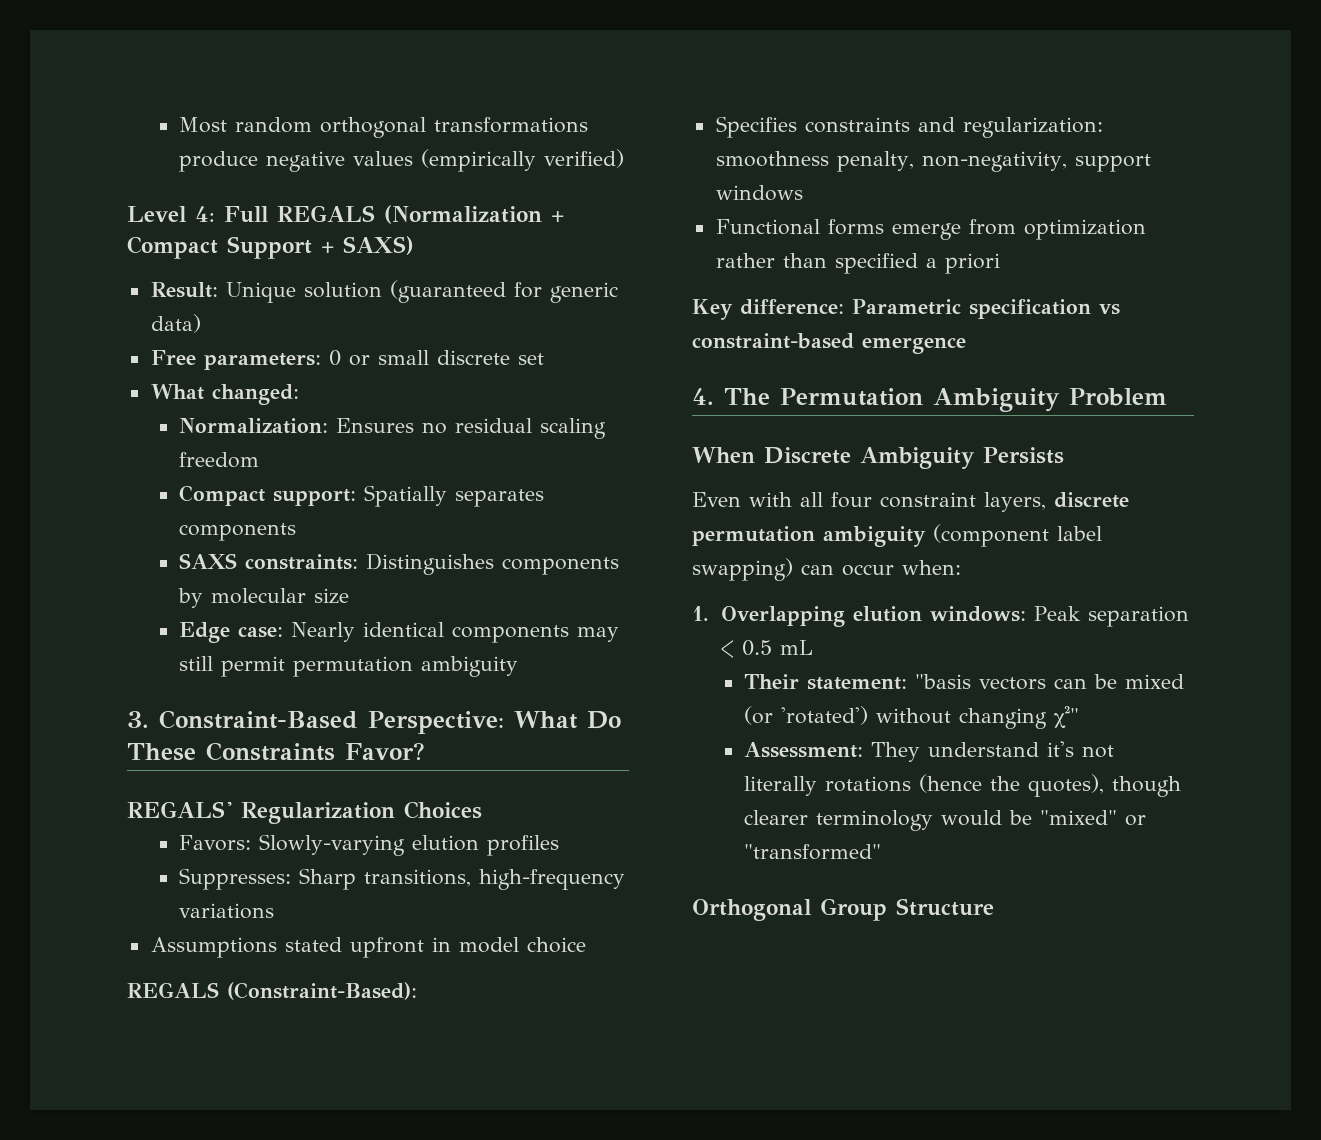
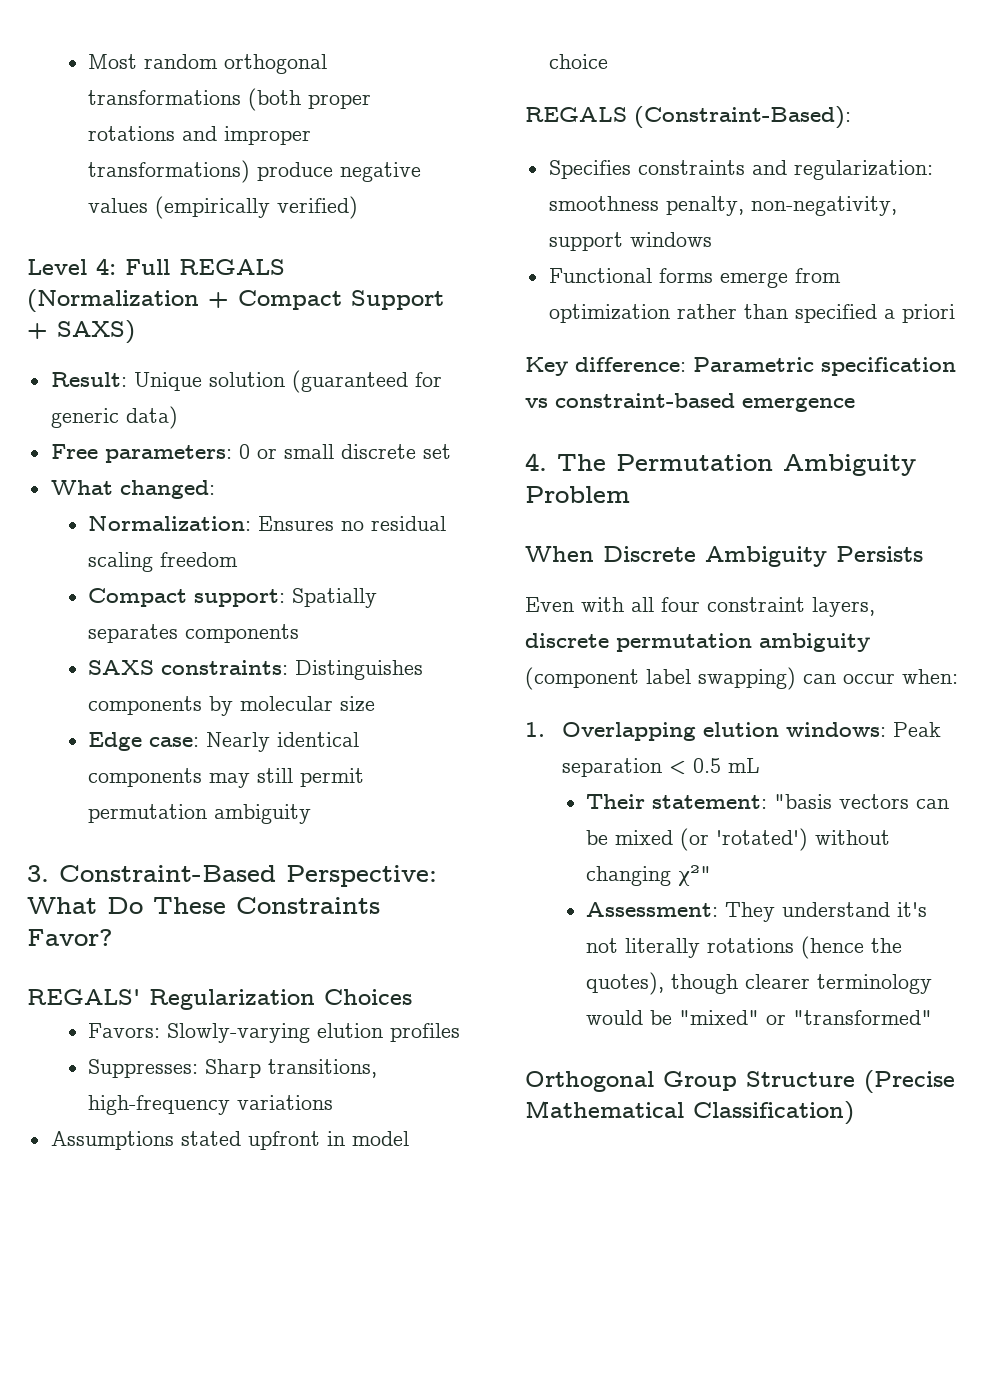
- Most random orthogonal transformations produce negative values (empirically verified)
+ Most random orthogonal transformations (both proper rotations and improper transformations) produce negative values (empirically verified)
- Orthogonal Group Structure
+ Orthogonal Group Structure (Precise Mathematical Classification)

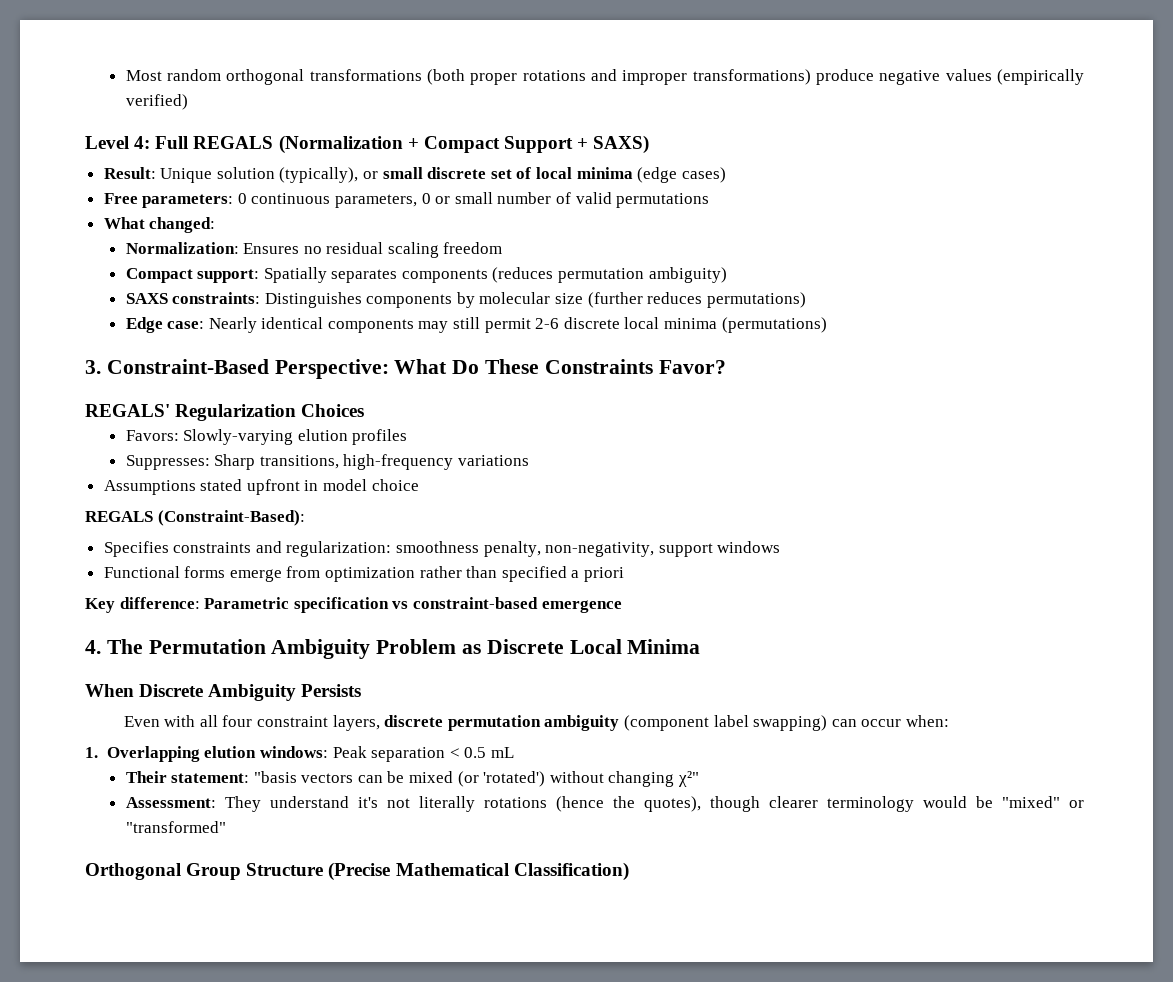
- Result: Unique solution (guaranteed for generic data)
- Free parameters: 0 or small discrete set
+ Result: Unique solution (typically), or small discrete set of local minima (edge cases)
+ Free parameters: 0 continuous parameters, 0 or small number of valid permutations
- Compact support: Spatially separates components
+ Compact support: Spatially separates components (reduces permutation ambiguity)
- SAXS constraints: Distinguishes components by molecular size
+ SAXS constraints: Distinguishes components by molecular size (further reduces permutations)
- Edge case: Nearly identical components may still permit permutation ambiguity
+ Edge case: Nearly identical components may still permit 2-6 discrete local minima (permutations)
- 4. The Permutation Ambiguity Problem
+ 4. The Permutation Ambiguity Problem as Discrete Local Minima

